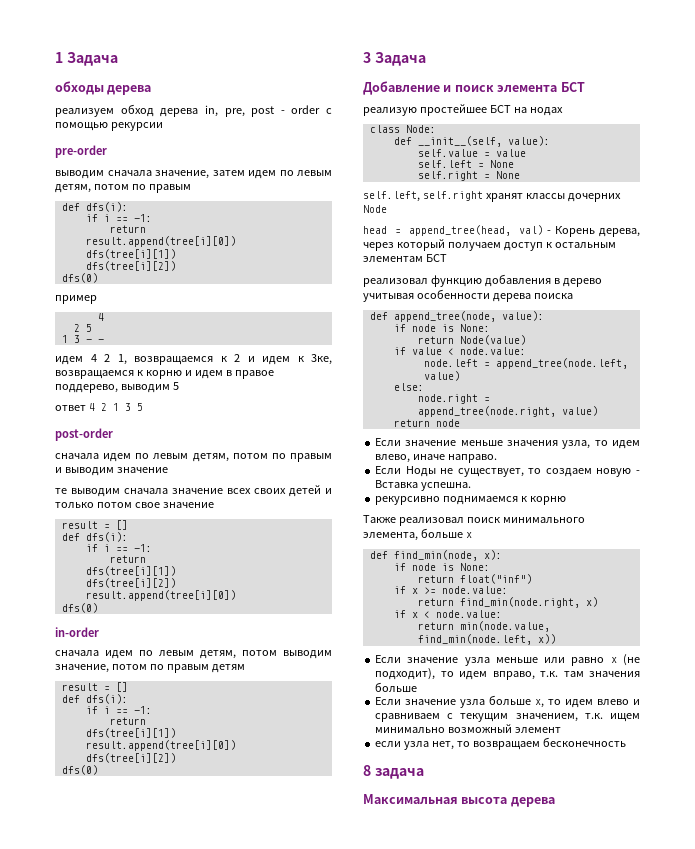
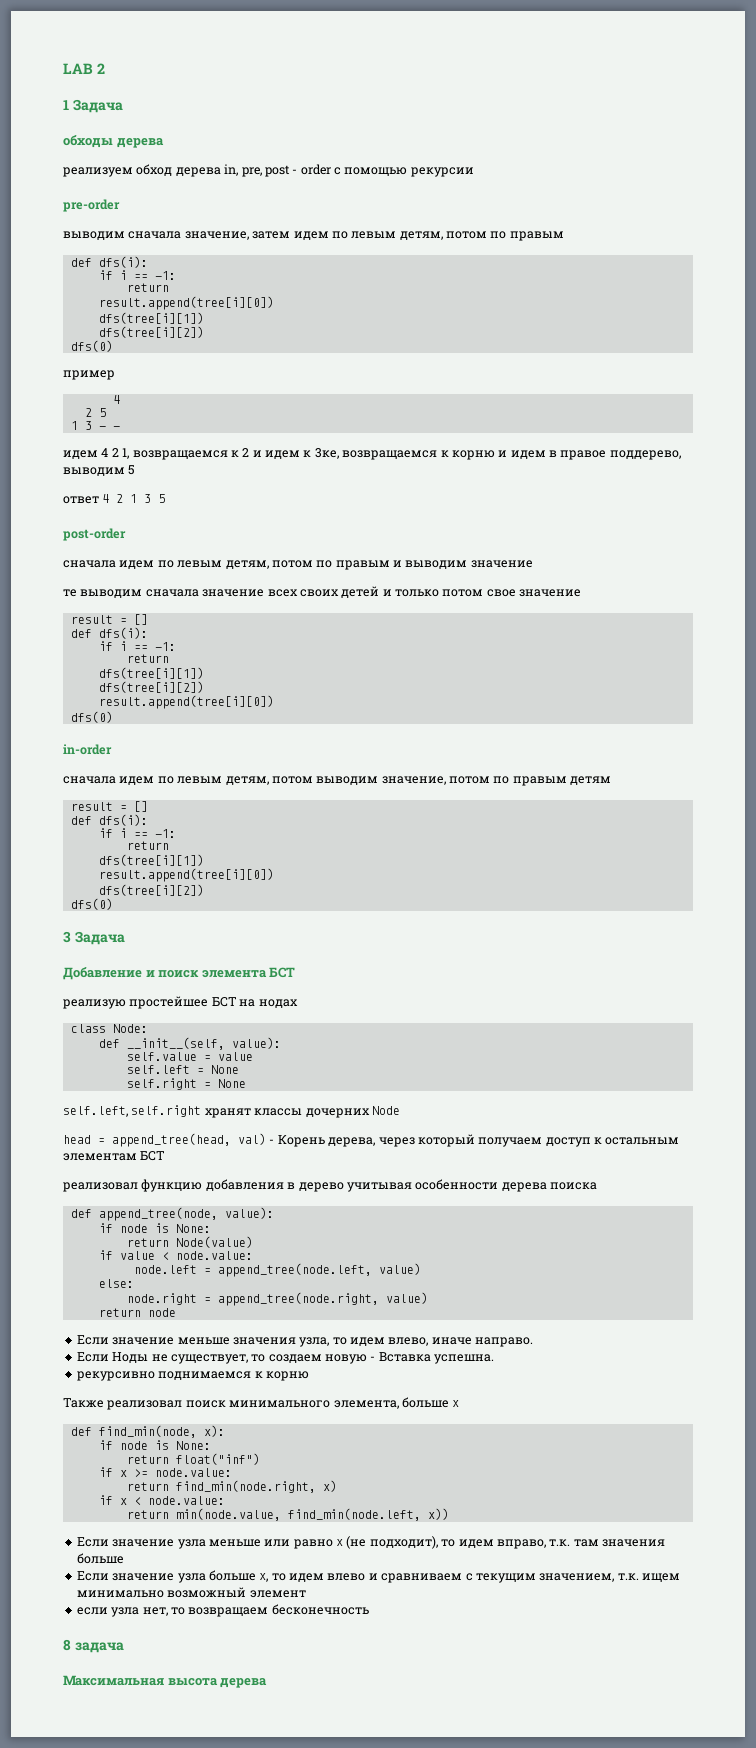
+ LAB 2

